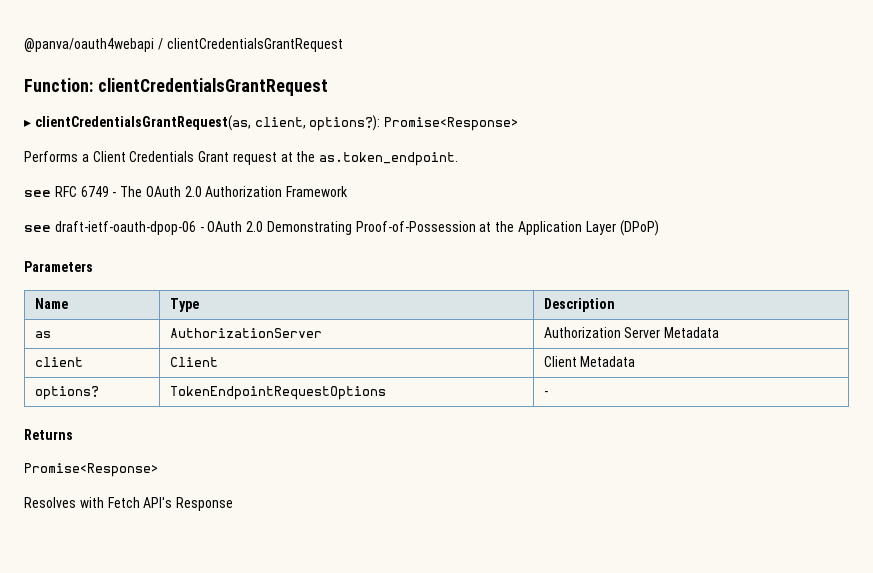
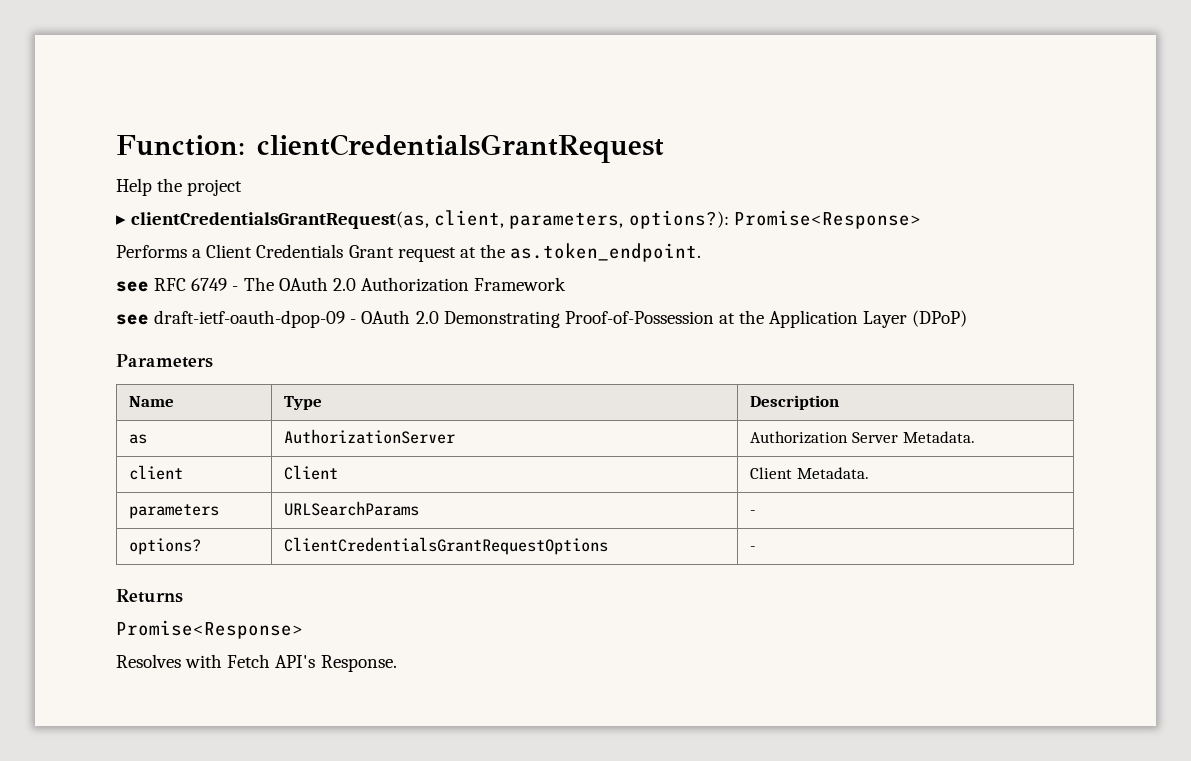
- @panva/oauth4webapi / clientCredentialsGrantRequest
  Function: clientCredentialsGrantRequest
+ Help the project
- ▸ clientCredentialsGrantRequest(as, client, options?): Promise<Response>
+ ▸ clientCredentialsGrantRequest(as, client, parameters, options?): Promise<Response>
- see draft-ietf-oauth-dpop-06 - OAuth 2.0 Demonstrating Proof-of-Possession at the Application Layer (DPoP)
+ see draft-ietf-oauth-dpop-09 - OAuth 2.0 Demonstrating Proof-of-Possession at the Application Layer (DPoP)
- as | AuthorizationServer | Authorization Server Metadata
+ as | AuthorizationServer | Authorization Server Metadata.
- client | Client | Client Metadata
+ client | Client | Client Metadata.
+ parameters | URLSearchParams | -
- options? | TokenEndpointRequestOptions | -
+ options? | ClientCredentialsGrantRequestOptions | -
- Resolves with Fetch API's Response
+ Resolves with Fetch API's Response.

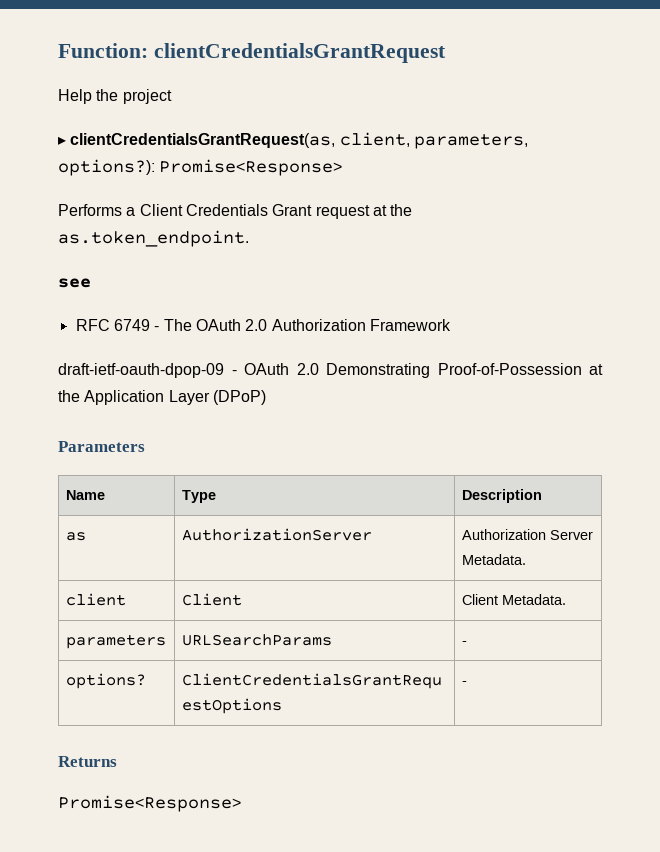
- see RFC 6749 - The OAuth 2.0 Authorization Framework
+ see
+ RFC 6749 - The OAuth 2.0 Authorization Framework
- see draft-ietf-oauth-dpop-09 - OAuth 2.0 Demonstrating Proof-of-Possession at the Application Layer (DPoP)
+ draft-ietf-oauth-dpop-09 - OAuth 2.0 Demonstrating Proof-of-Possession at the Application Layer (DPoP)
- Resolves with Fetch API's Response.

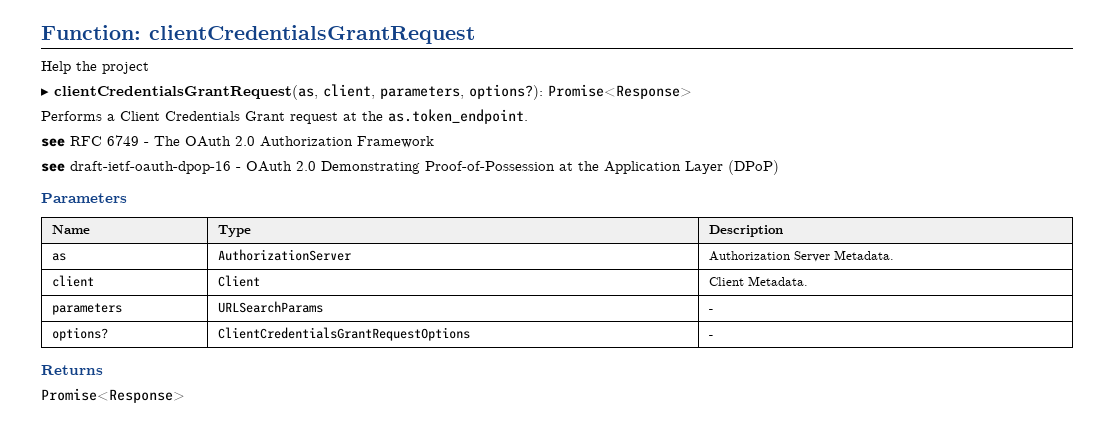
- see
- RFC 6749 - The OAuth 2.0 Authorization Framework
+ see RFC 6749 - The OAuth 2.0 Authorization Framework
- draft-ietf-oauth-dpop-09 - OAuth 2.0 Demonstrating Proof-of-Possession at the Application Layer (DPoP)
+ see draft-ietf-oauth-dpop-16 - OAuth 2.0 Demonstrating Proof-of-Possession at the Application Layer (DPoP)

